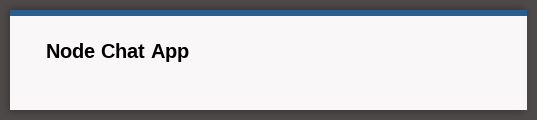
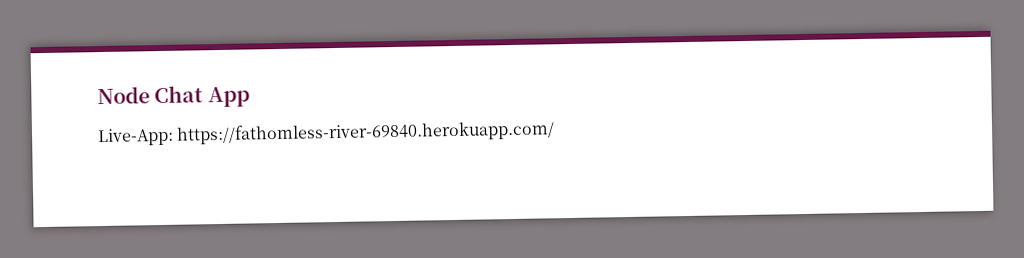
+ Live-App: https://fathomless-river-69840.herokuapp.com/

